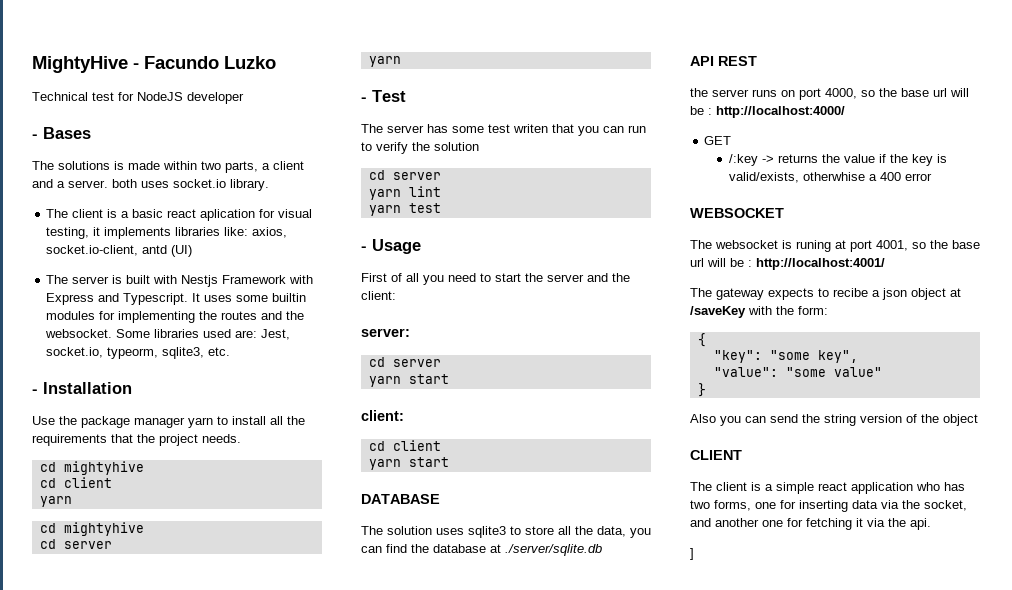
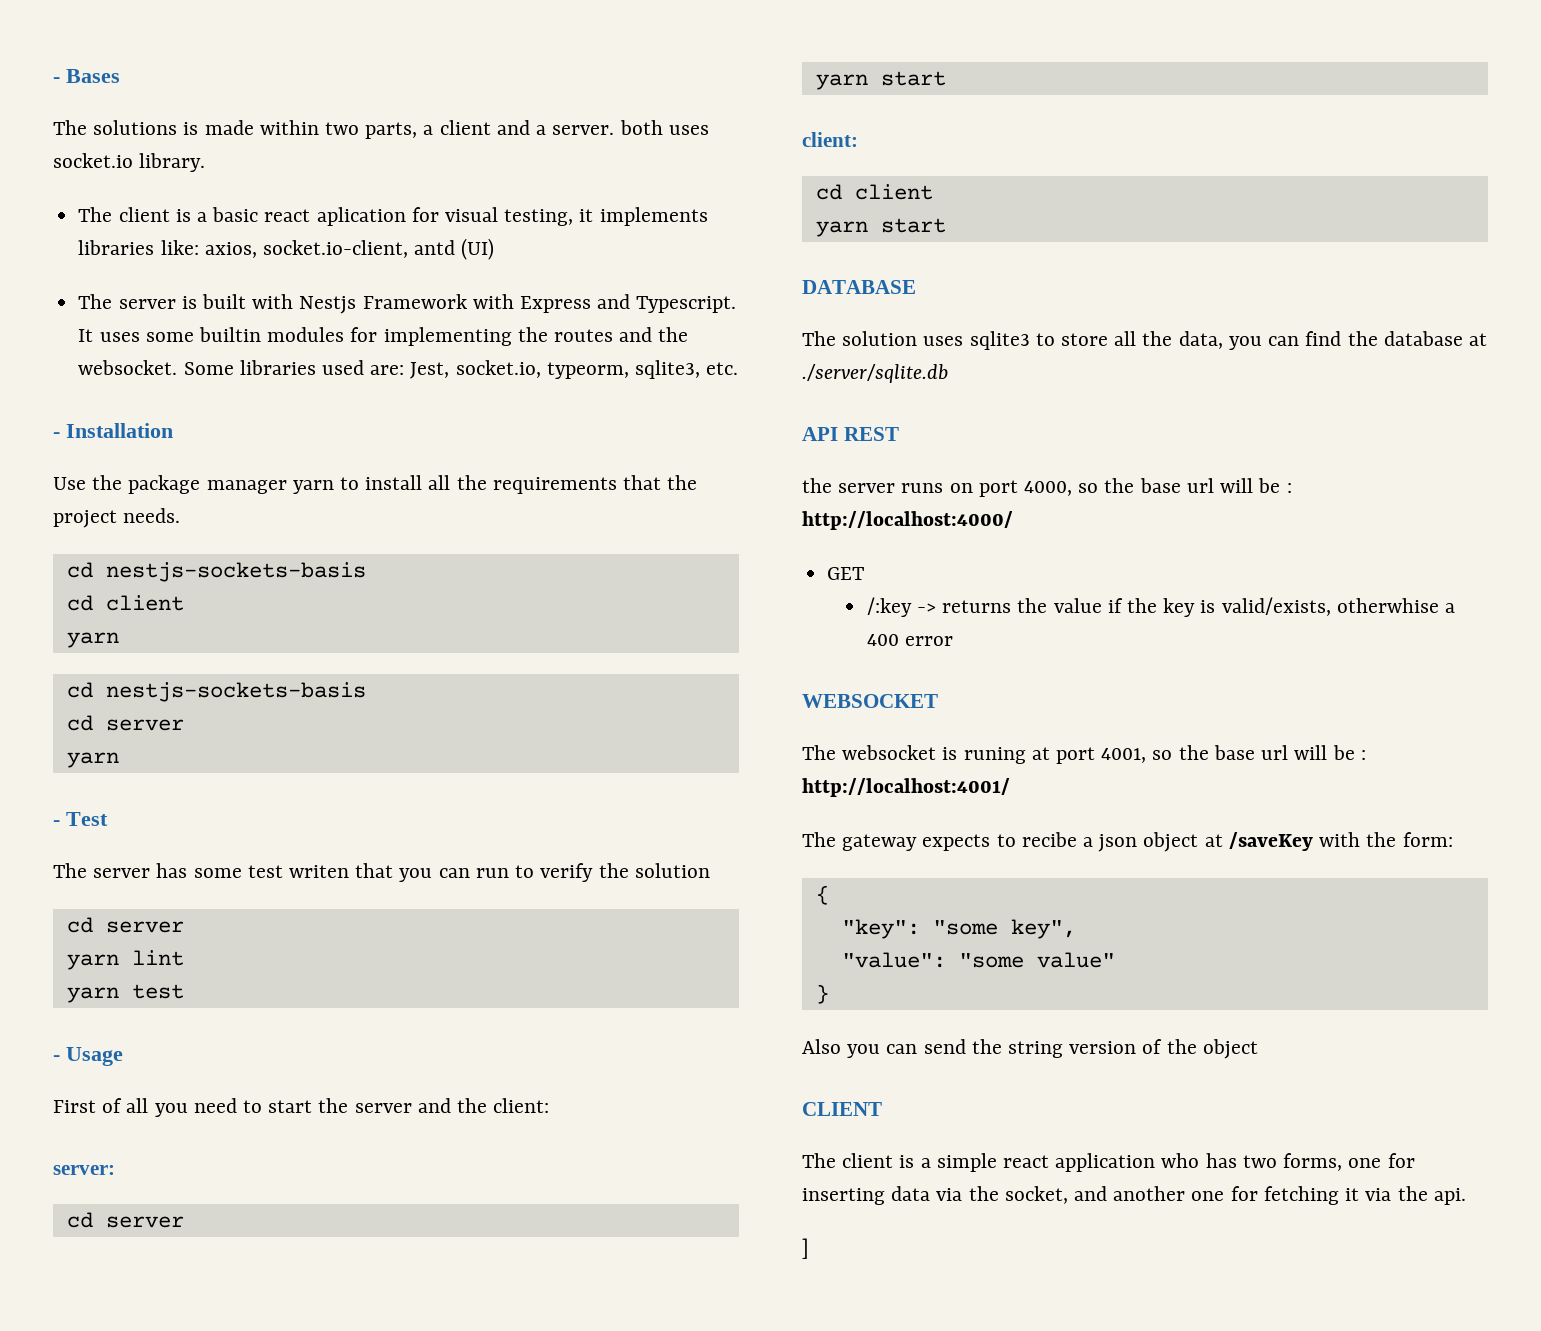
- MightyHive - Facundo Luzko
- Technical test for NodeJS developer
  Use the package manager yarn to install all the requirements that the project needs.
- cd mightyhive
+ cd nestjs-sockets-basis
  cd client
  yarn
- cd mightyhive
+ cd nestjs-sockets-basis

